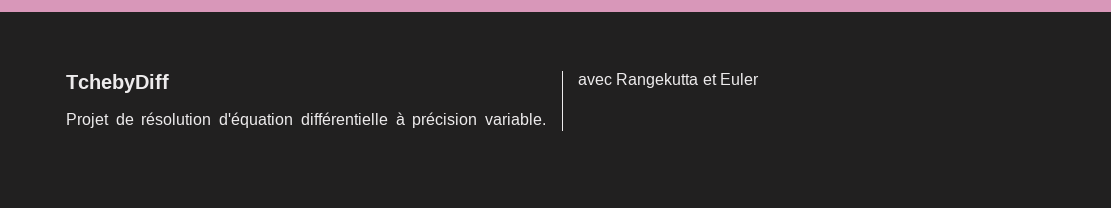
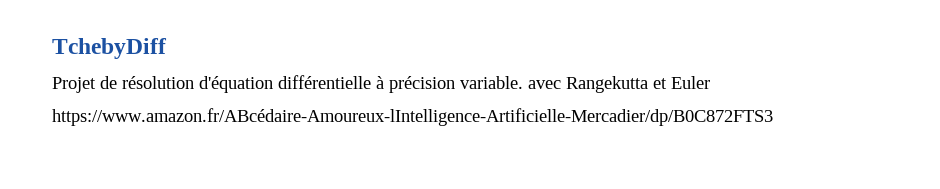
+ https://www.amazon.fr/ABcédaire-Amoureux-lIntelligence-Artificielle-Mercadier/dp/B0C872FTS3

